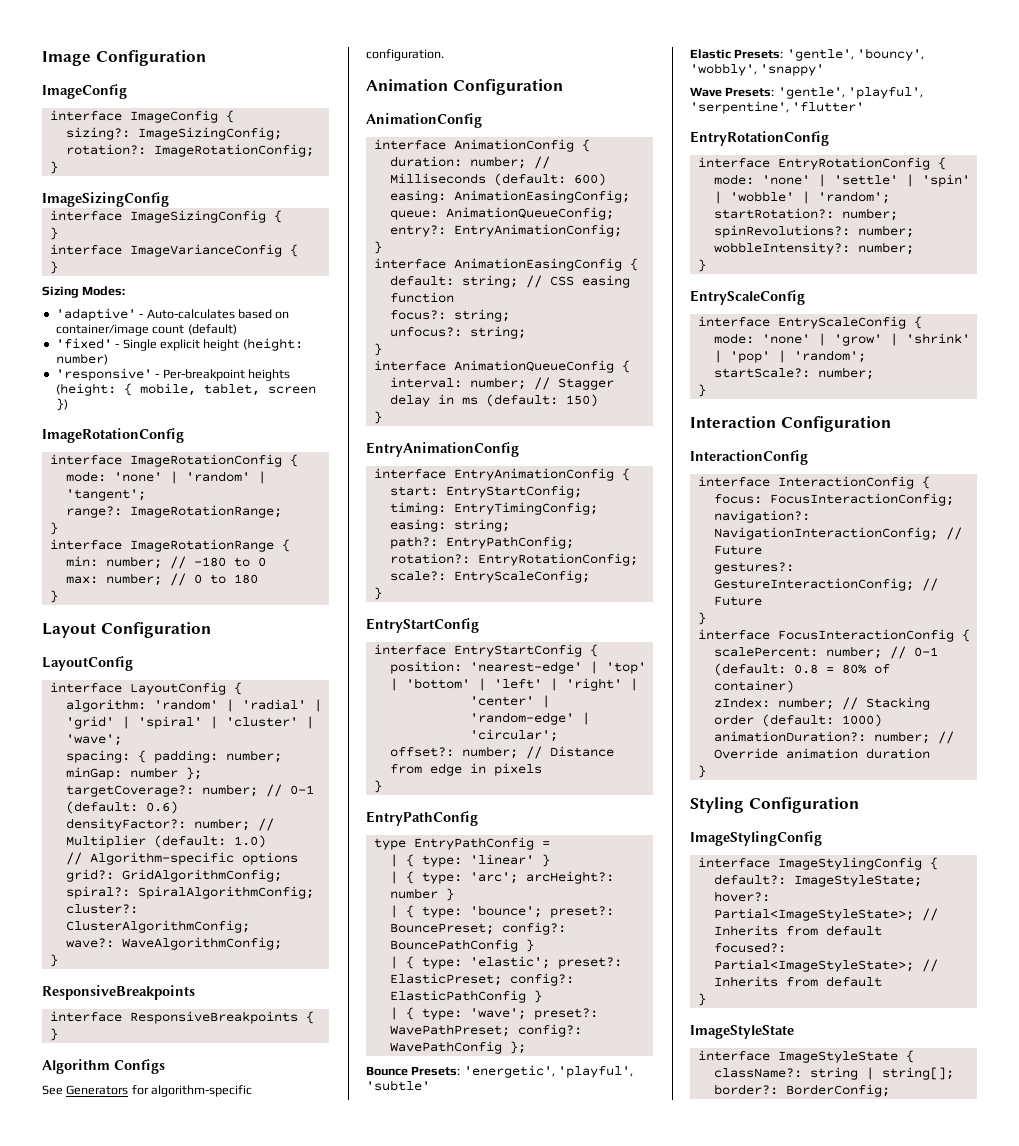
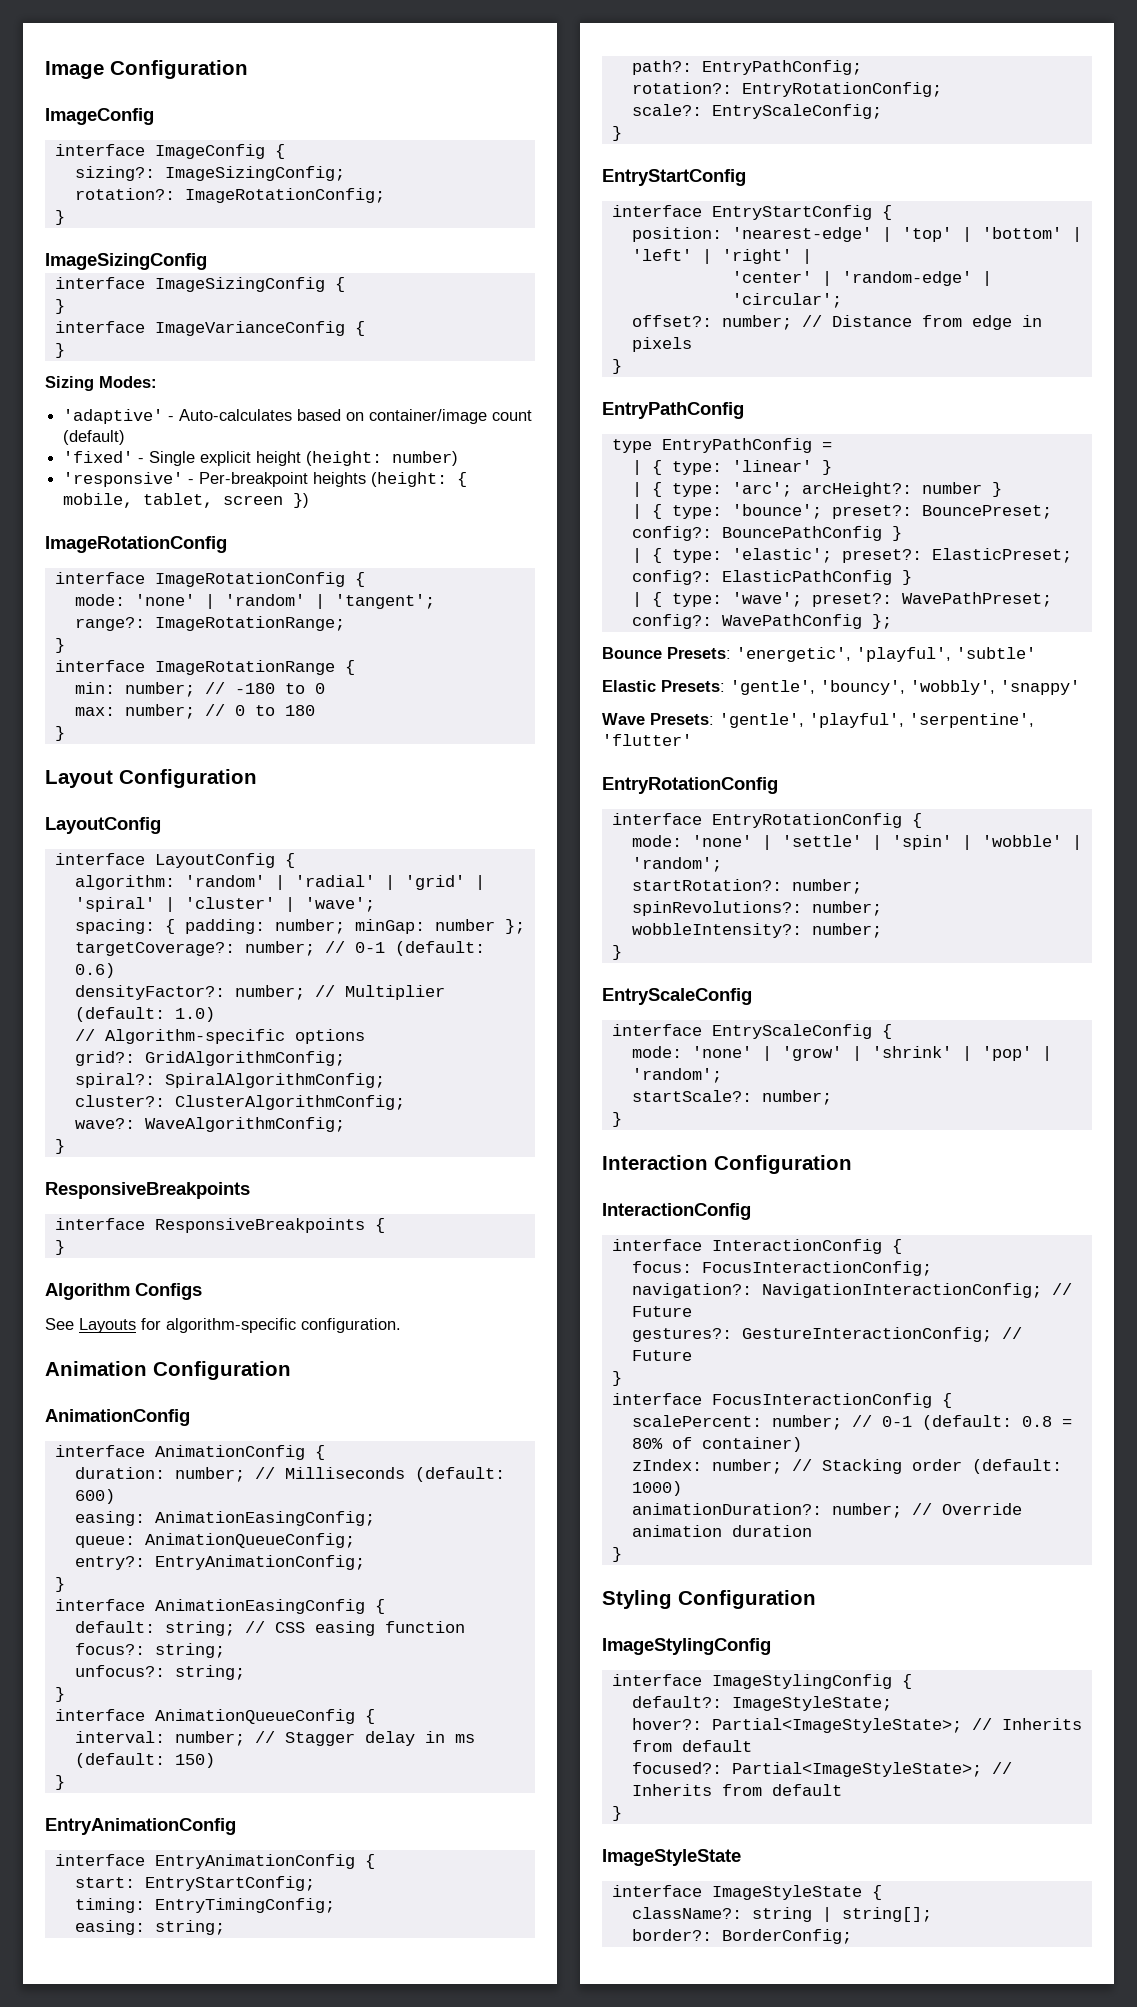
- See Generators for algorithm-specific configuration.
+ See Layouts for algorithm-specific configuration.

